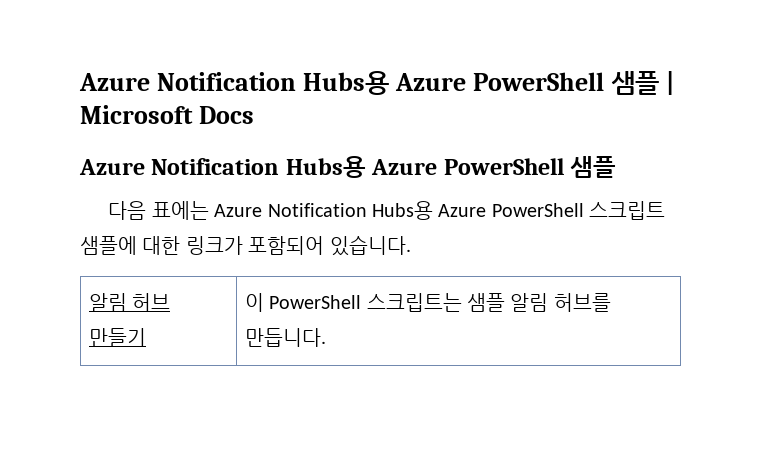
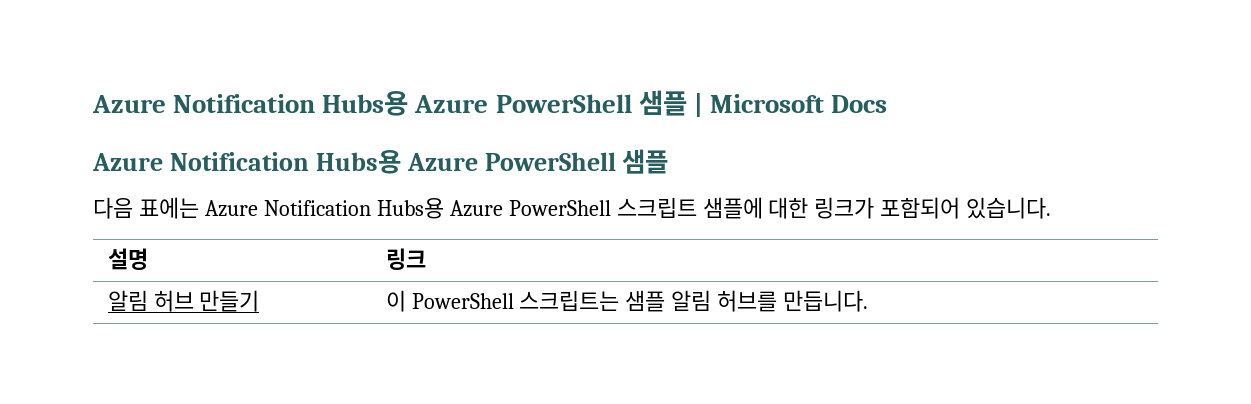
+ 설명 | 링크

